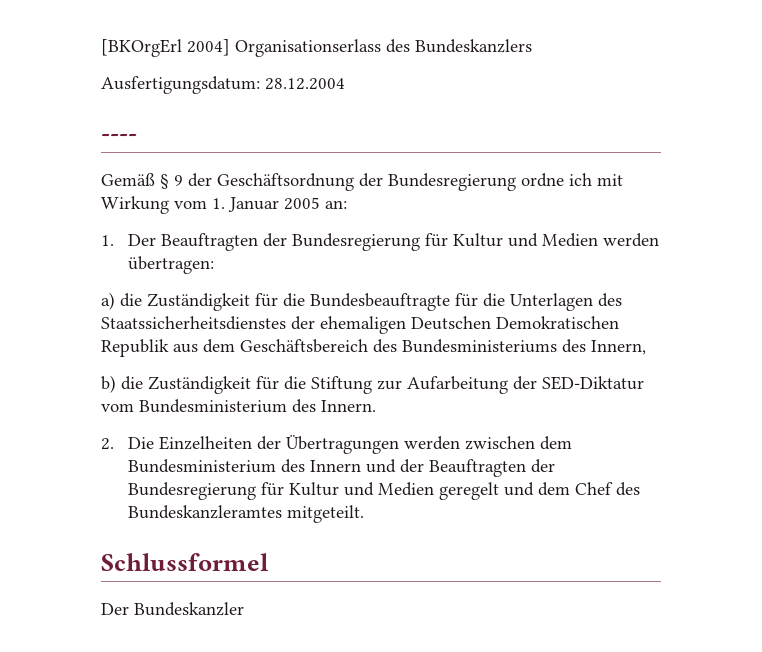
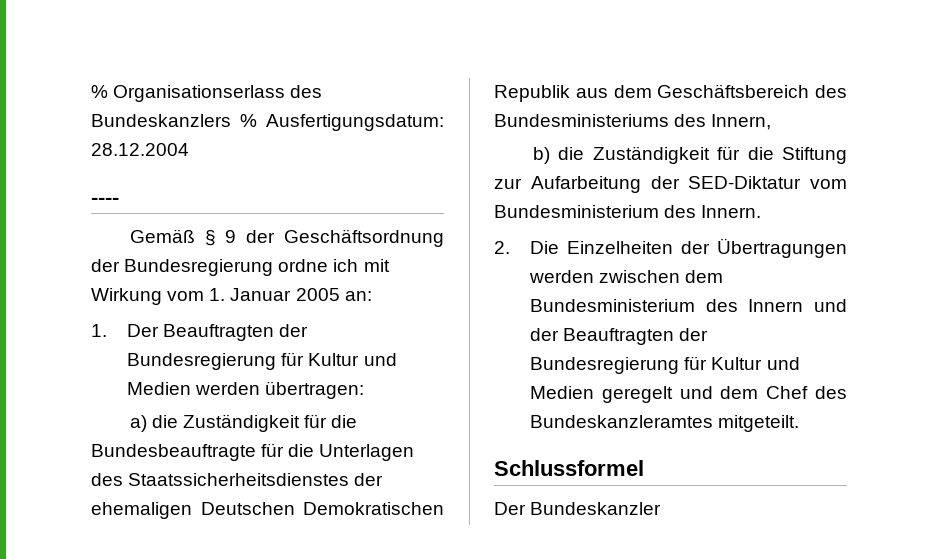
- [BKOrgErl 2004] Organisationserlass des Bundeskanzlers
- Ausfertigungsdatum: 28.12.2004
+ % Organisationserlass des Bundeskanzlers % Ausfertigungsdatum: 28.12.2004

